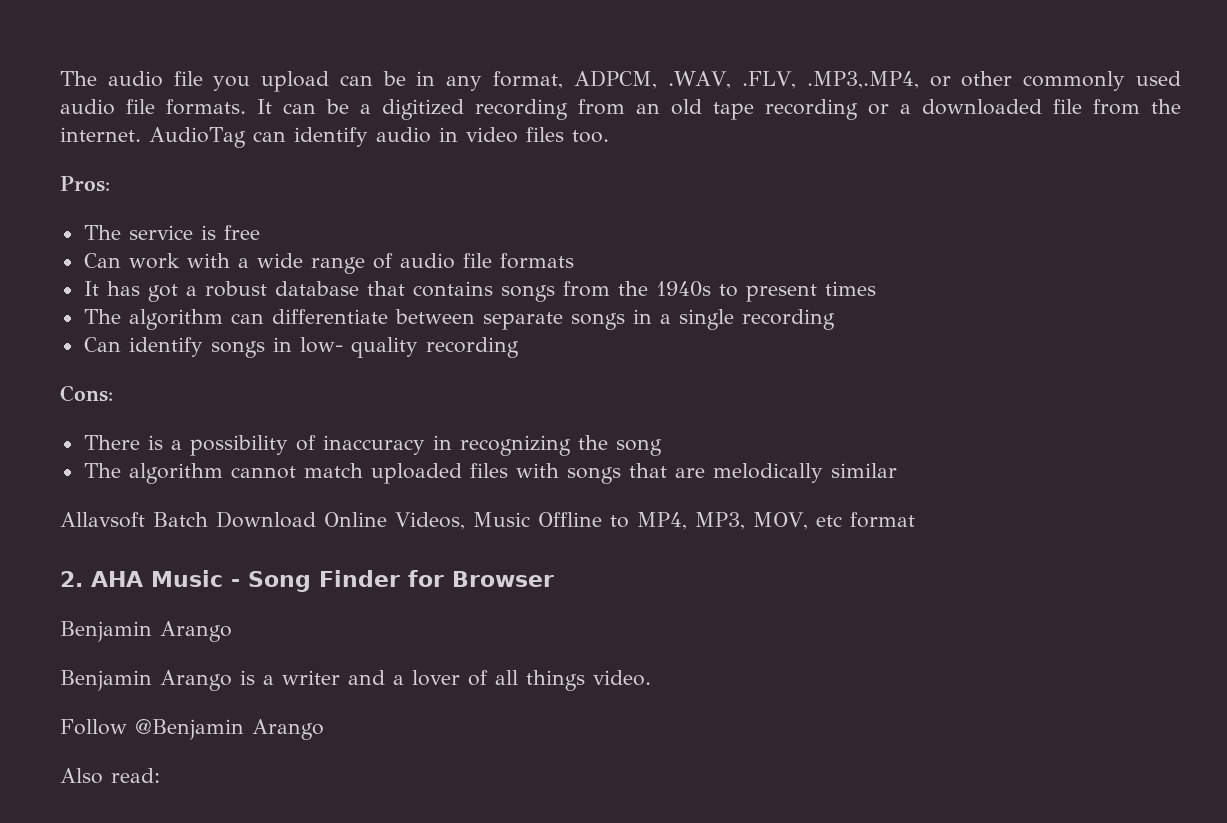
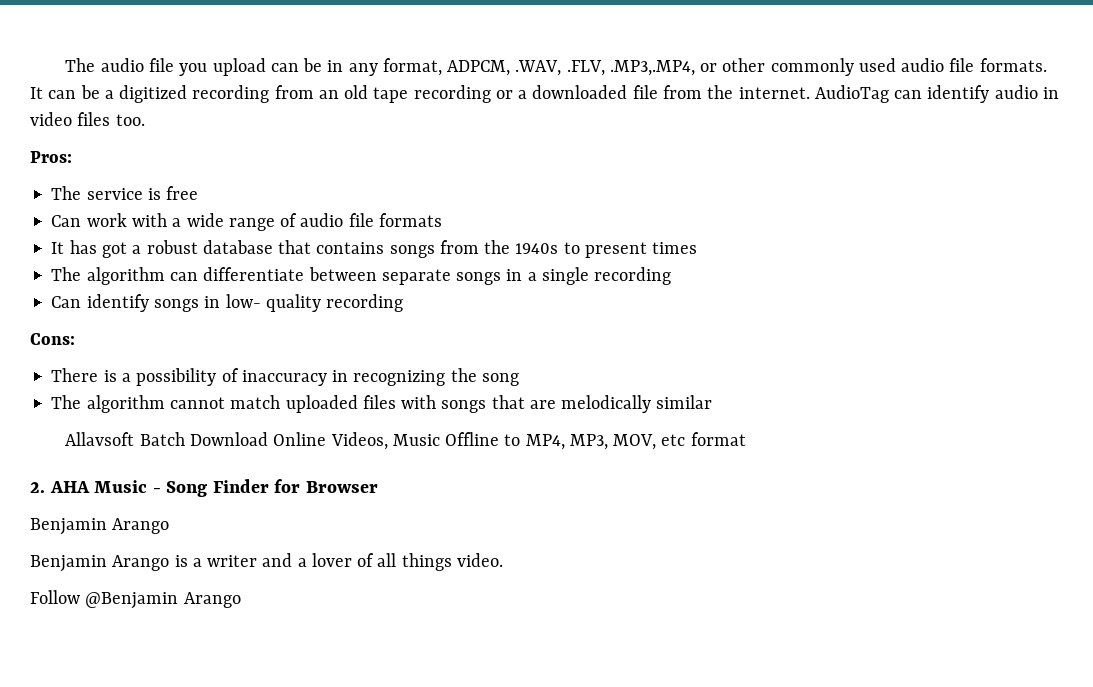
- Also read:

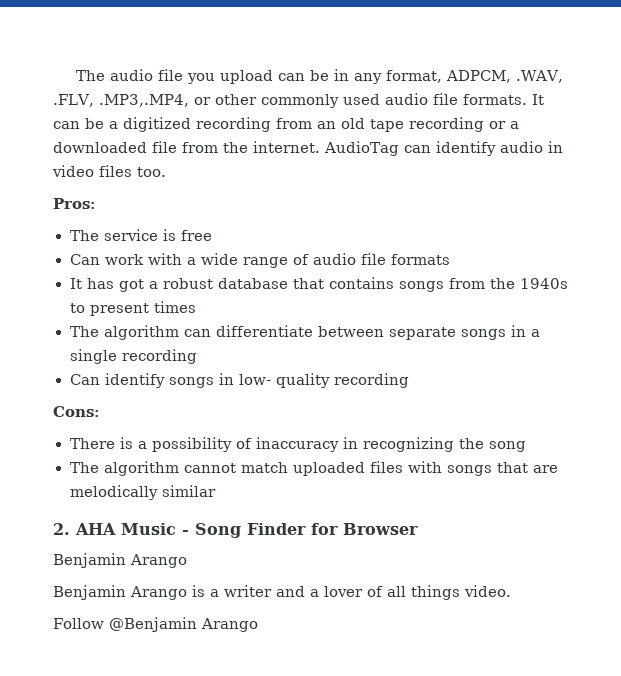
- Allavsoft Batch Download Online Videos, Music Offline to MP4, MP3, MOV, etc format

